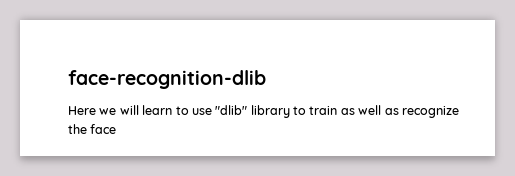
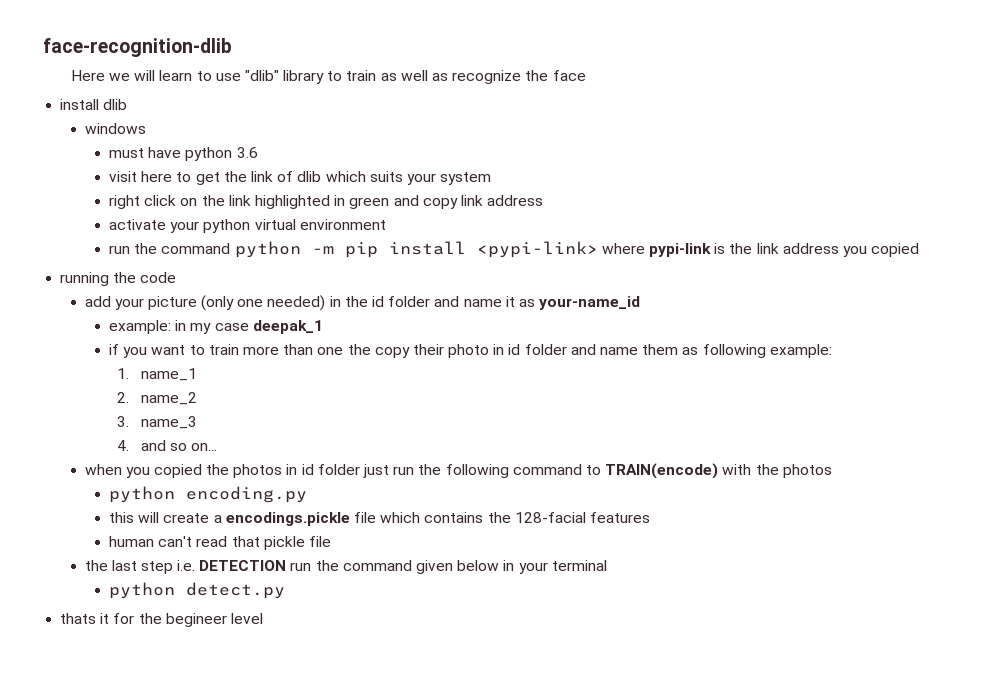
+ install dlib
+ windows
+ must have python 3.6
+ visit here to get the link of dlib which suits your system
+ right click on the link highlighted in green and copy link address
+ activate your python virtual environment
+ run the command python -m pip install <pypi-link> where pypi-link is the link address you copied
+ running the code
+ add your picture (only one needed) in the id folder and name it as your-name_id
+ example: in my case deepak_1
+ if you want to train more than one the copy their photo in id folder and name them as following example:
+ 1. name_1
+ 2. name_2
+ 3. name_3
+ 4. and so on...
+ when you copied the photos in id folder just run the following command to TRAIN(encode) with the photos
+ python encoding.py
+ this will create a encodings.pickle file which contains the 128-facial features
+ human can't read that pickle file
+ the last step i.e. DETECTION run the command given below in your terminal
+ python detect.py
+ thats it for the begineer level

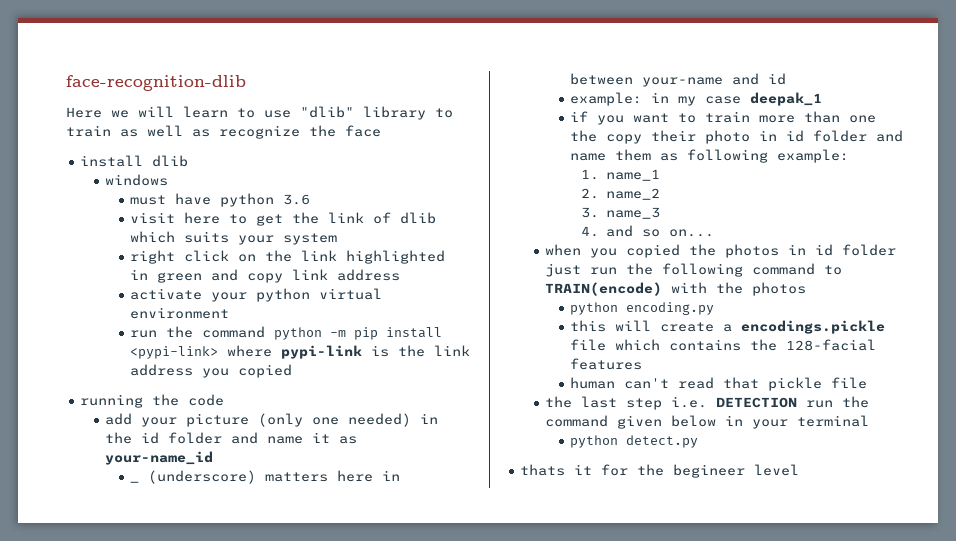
+ _ (underscore) matters here in between your-name and id

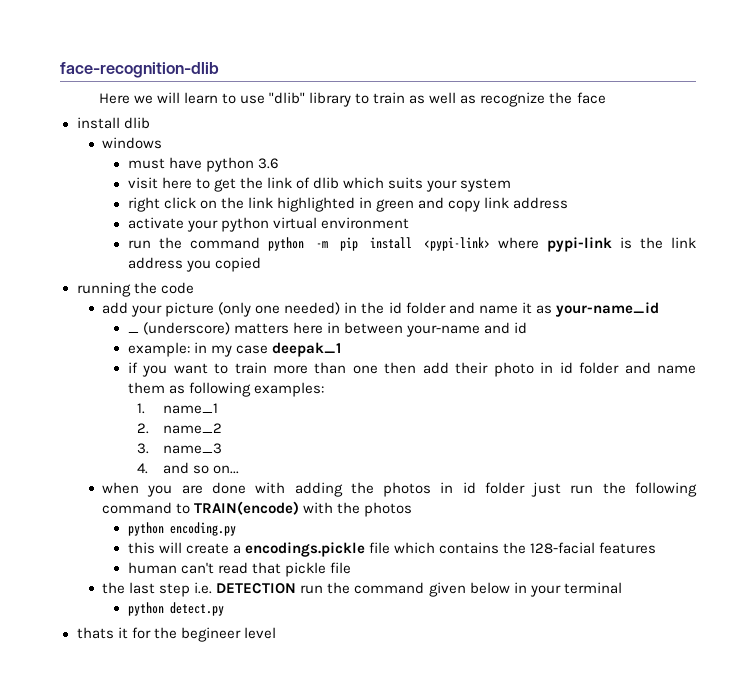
- if you want to train more than one the copy their photo in id folder and name them as following example:
+ if you want to train more than one then add their photo in id folder and name them as following examples:
- when you copied the photos in id folder just run the following command to TRAIN(encode) with the photos
+ when you are done with adding the photos in id folder just run the following command to TRAIN(encode) with the photos

